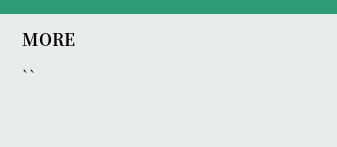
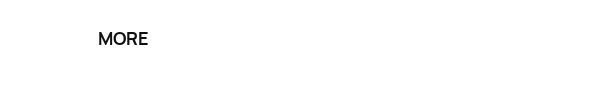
- ``

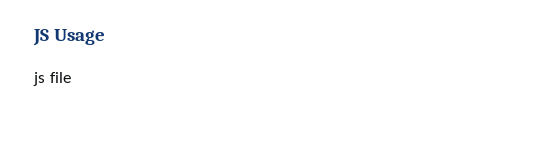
- MORE
+ JS Usage
+ js file

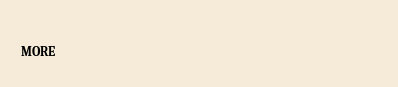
- JS Usage
- js file
+ MORE

